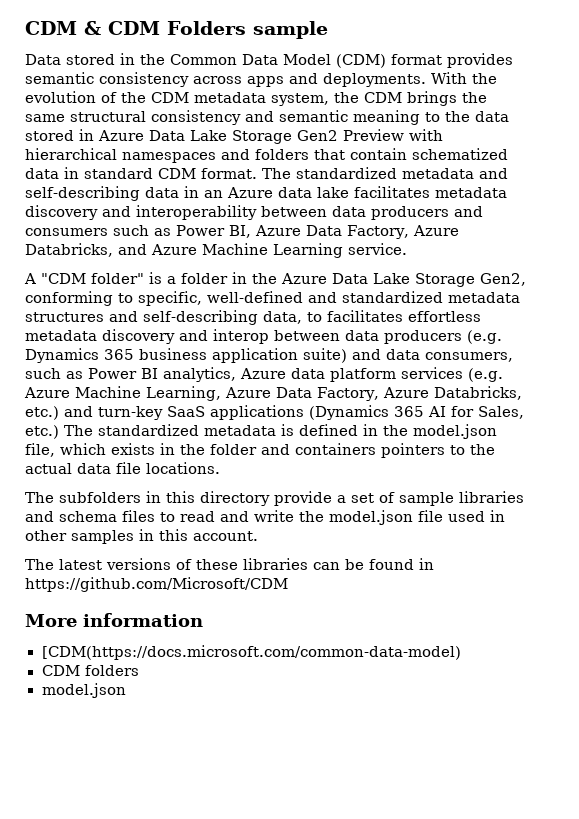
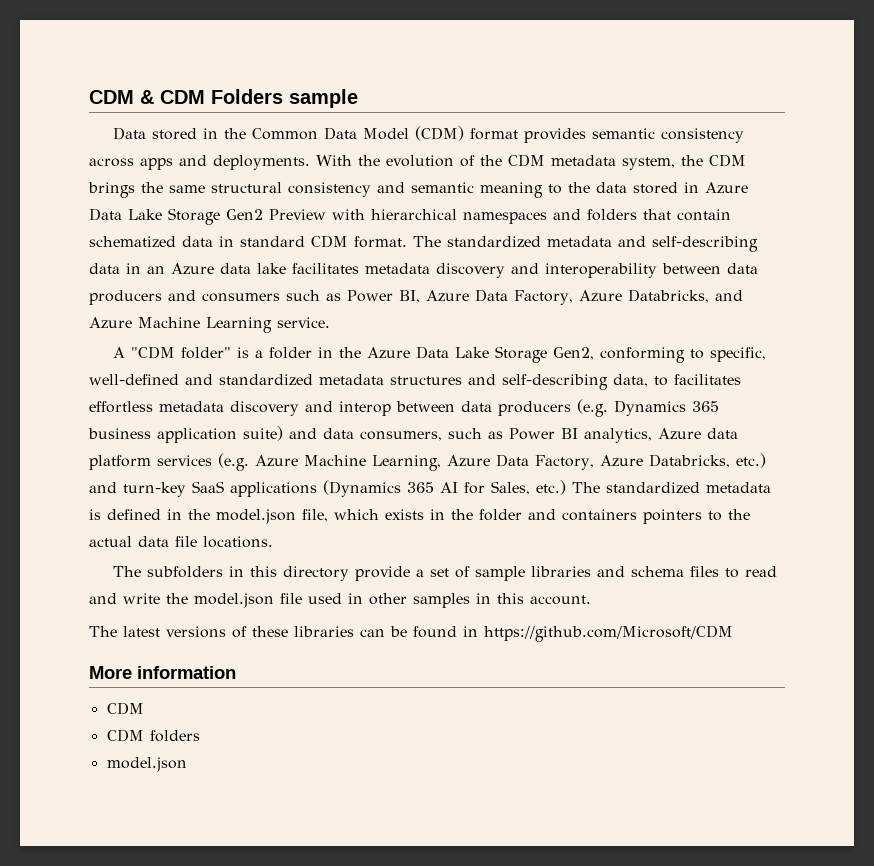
  More information
- [CDM(https://docs.microsoft.com/common-data-model)
+ CDM

